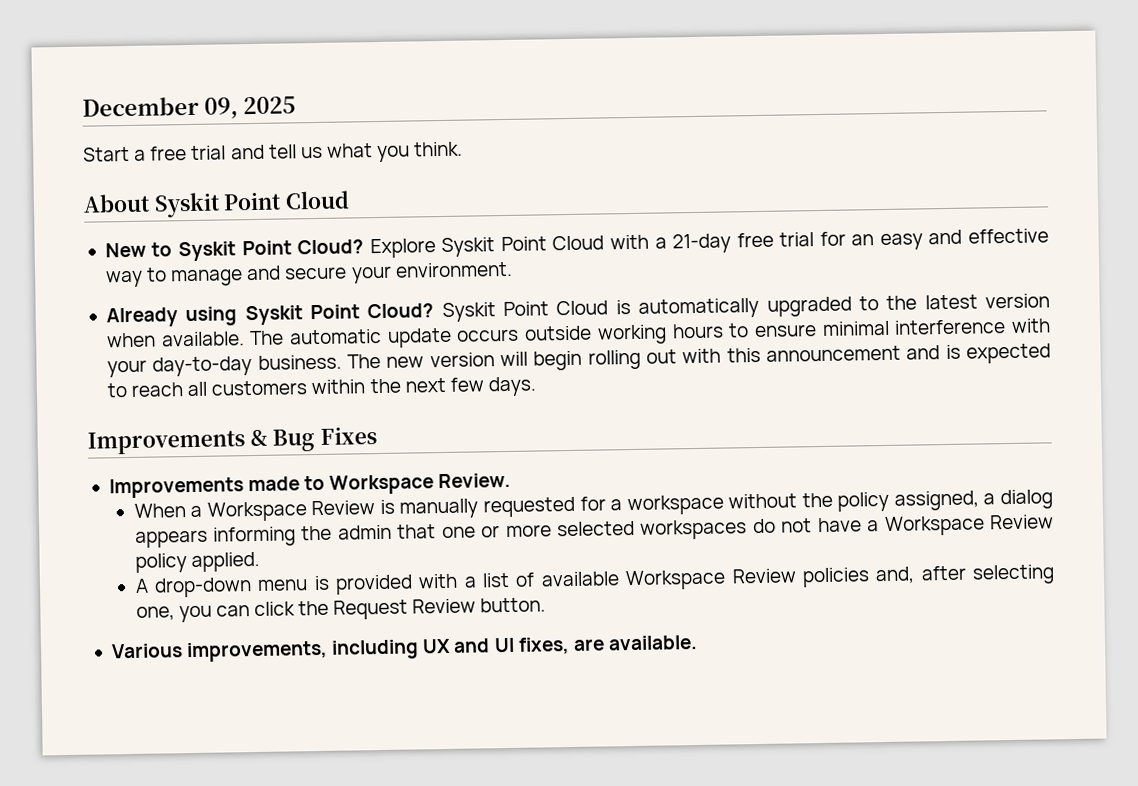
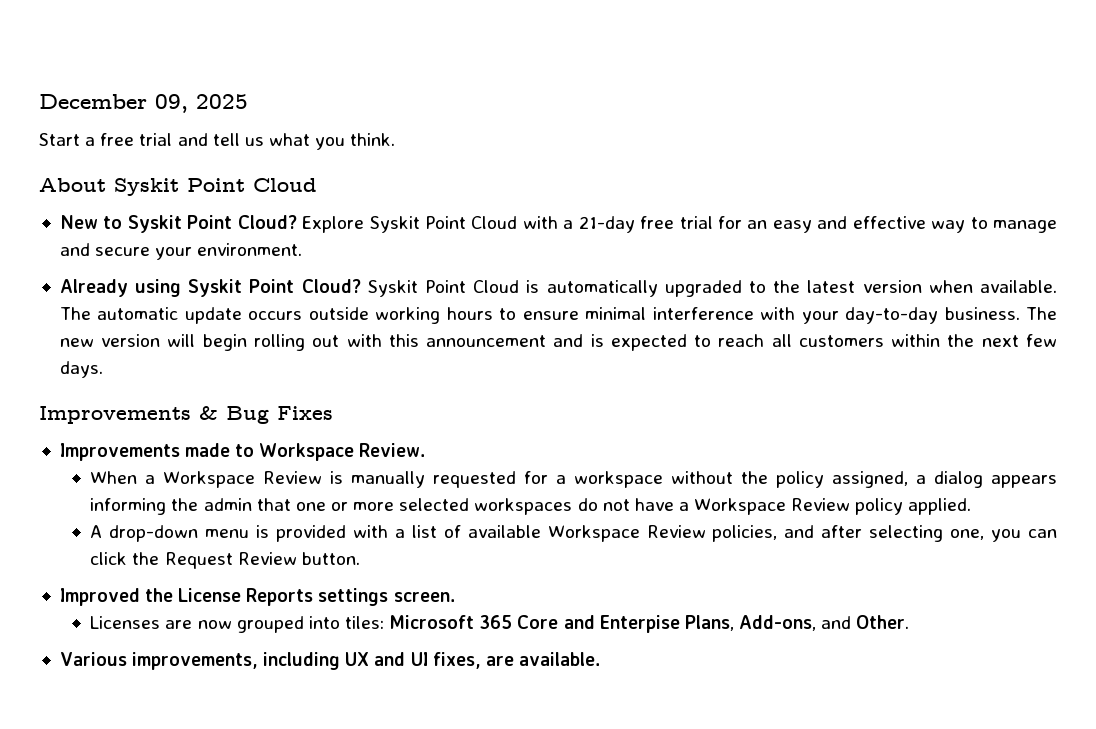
- A drop-down menu is provided with a list of available Workspace Review policies and, after selecting one, you can click the Request Review button.
+ A drop-down menu is provided with a list of available Workspace Review policies, and after selecting one, you can click the Request Review button.
+ Improved the License Reports settings screen.
+ Licenses are now grouped into tiles: Microsoft 365 Core and Enterpise Plans, Add-ons, and Other.

